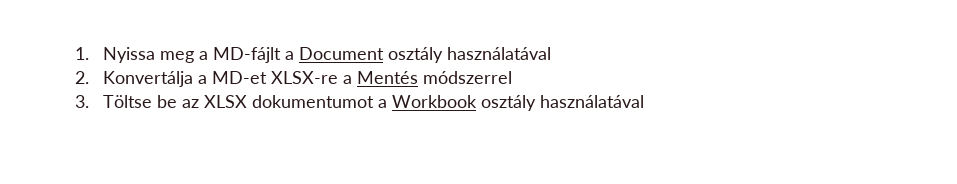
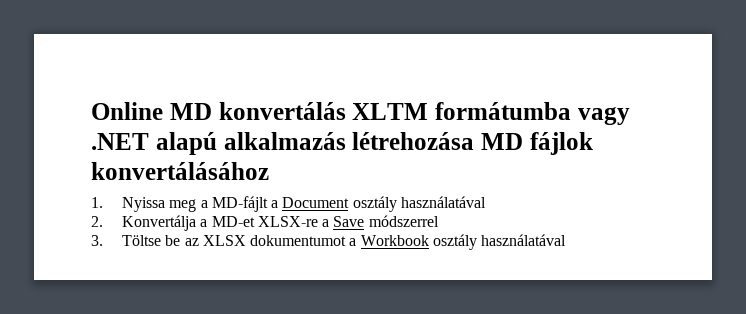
+ Online MD konvertálás XLTM formátumba vagy .NET alapú alkalmazás létrehozása MD fájlok konvertálásához
- 2. Konvertálja a MD-et XLSX-re a Mentés módszerrel
+ 2. Konvertálja a MD-et XLSX-re a Save módszerrel

